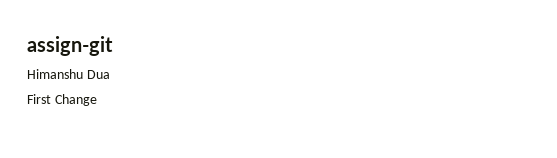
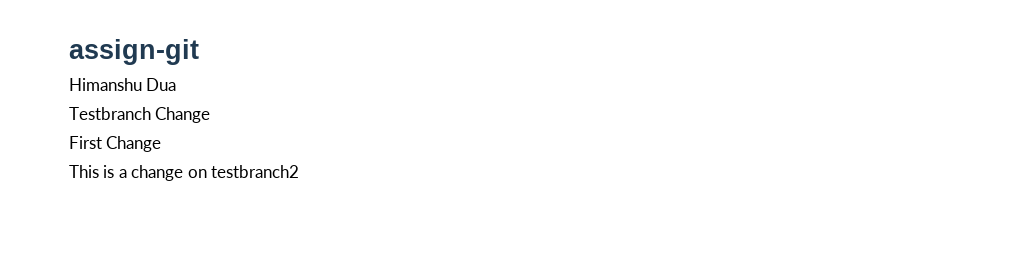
+ Testbranch Change
+ This is a change on testbranch2

